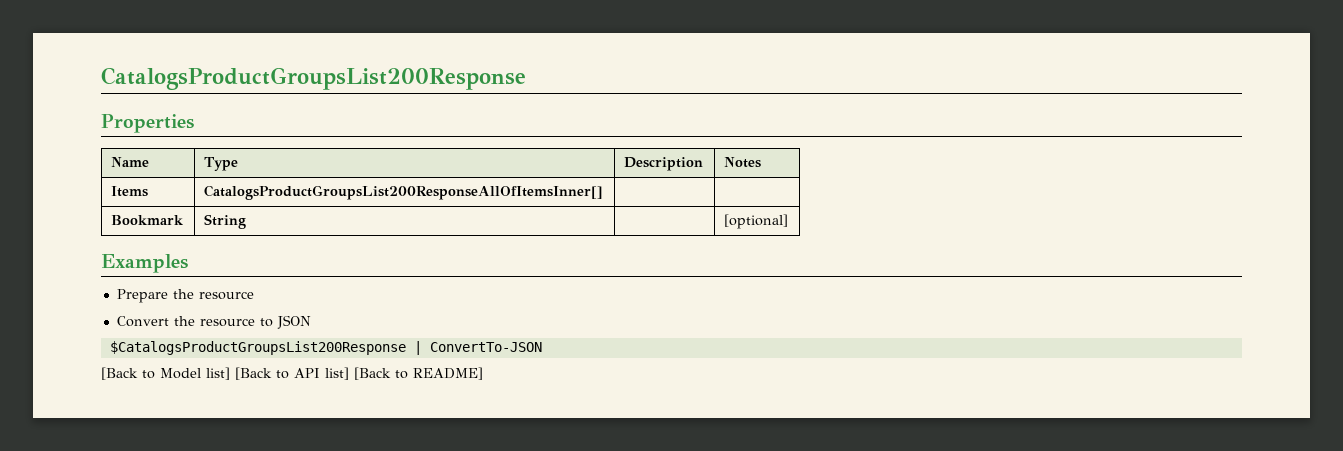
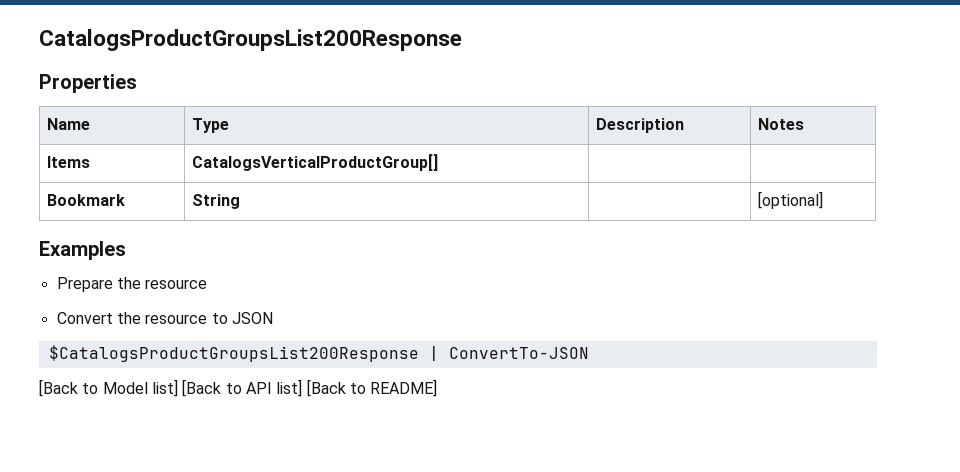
- Items | CatalogsProductGroupsList200ResponseAllOfItemsInner[] | |
+ Items | CatalogsVerticalProductGroup[] | |

